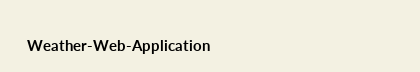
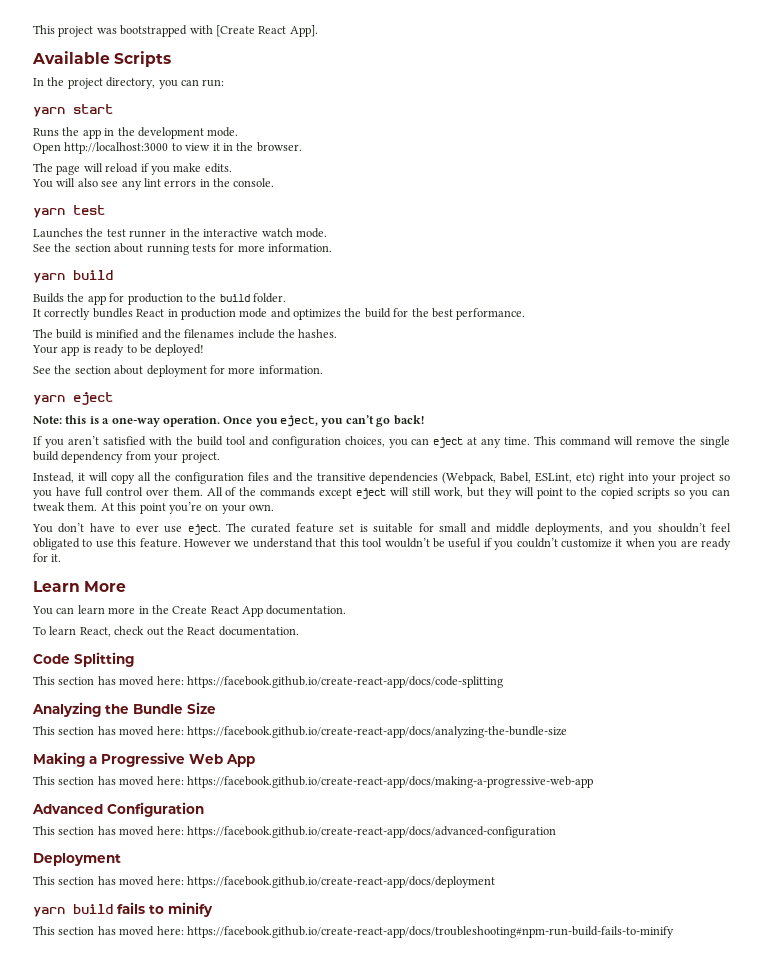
- Weather-Web-Application
+ This project was bootstrapped with [Create React App].
+ Available Scripts
+ In the project directory, you can run:
+ yarn start
+ Runs the app in the development mode.
+ Open http://localhost:3000 to view it in the browser.
+ The page will reload if you make edits.
+ You will also see any lint errors in the console.
+ yarn test
+ Launches the test runner in the interactive watch mode.
+ See the section about running tests for more information.
+ yarn build
+ Builds the app for production to the build folder.
+ It correctly bundles React in production mode and optimizes the build for the best performance.
+ The build is minified and the filenames include the hashes.
+ Your app is ready to be deployed!
+ See the section about deployment for more information.
+ yarn eject
+ Note: this is a one-way operation. Once you eject, you can’t go back!
+ If you aren’t satisfied with the build tool and configuration choices, you can eject at any time. This command will remove the single build dependency from your project.
+ Instead, it will copy all the configuration files and the transitive dependencies (Webpack, Babel, ESLint, etc) right into your project so you have full control over them. All of the commands except eject will still work, but they will point to the copied scripts so you can tweak them. At this point you’re on your own.
+ You don’t have to ever use eject. The curated feature set is suitable for small and middle deployments, and you shouldn’t feel obligated to use this feature. However we understand that this tool wouldn’t be useful if you couldn’t customize it when you are ready for it.
+ Learn More
+ You can learn more in the Create React App documentation.
+ To learn React, check out the React documentation.
+ Code Splitting
+ This section has moved here: https://facebook.github.io/create-react-app/docs/code-splitting
+ Analyzing the Bundle Size
+ This section has moved here: https://facebook.github.io/create-react-app/docs/analyzing-the-bundle-size
+ Making a Progressive Web App
+ This section has moved here: https://facebook.github.io/create-react-app/docs/making-a-progressive-web-app
+ Advanced Configuration
+ This section has moved here: https://facebook.github.io/create-react-app/docs/advanced-configuration
+ Deployment
+ This section has moved here: https://facebook.github.io/create-react-app/docs/deployment
+ yarn build fails to minify
+ This section has moved here: https://facebook.github.io/create-react-app/docs/troubleshooting#npm-run-build-fails-to-minify

